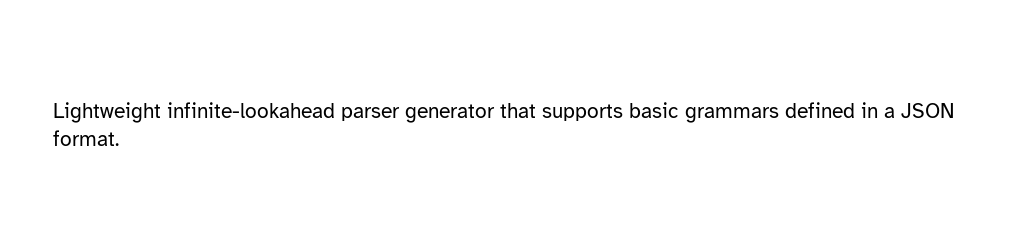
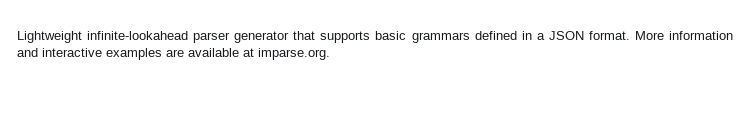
+ More information and interactive examples are available at imparse.org.

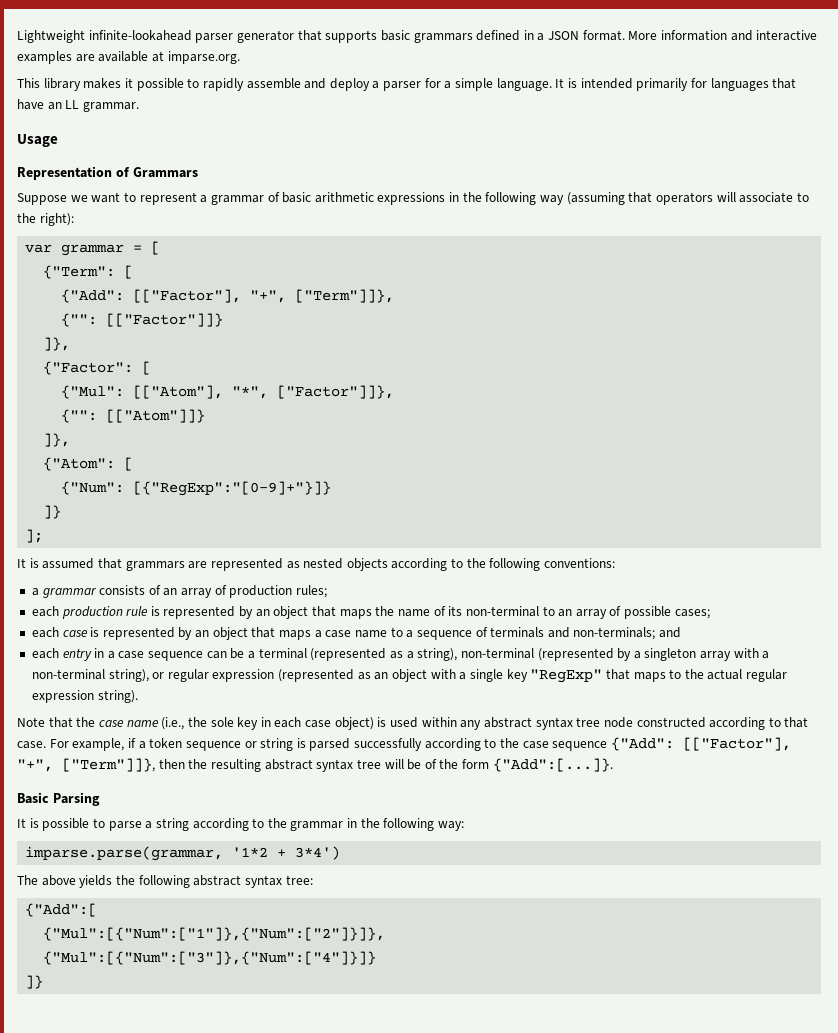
+ This library makes it possible to rapidly assemble and deploy a parser for a simple language. It is intended primarily for languages that have an LL grammar.
+ Usage
+ Representation of Grammars
+ Suppose we want to represent a grammar of basic arithmetic expressions in the following way (assuming that operators will associate to the right):
+ var grammar = [
+ {"Term": [
+ {"Add": [["Factor"], "+", ["Term"]]},
+ {"": [["Factor"]]}
+ ]},
+ {"Factor": [
+ {"Mul": [["Atom"], "*", ["Factor"]]},
+ {"": [["Atom"]]}
+ ]},
+ {"Atom": [
+ {"Num": [{"RegExp":"[0-9]+"}]}
+ ]}
+ ];
+ It is assumed that grammars are represented as nested objects according to the following conventions:
+ a grammar consists of an array of production rules;
+ each production rule is represented by an object that maps the name of its non-terminal to an array of possible cases;
+ each case is represented by an object that maps a case name to a sequence of terminals and non-terminals; and
+ each entry in a case sequence can be a terminal (represented as a string), non-terminal (represented by a singleton array with a non-terminal string), or regular expression (represented as an object with a single key "RegExp" that maps to the actual regular expression string).
+ Note that the case name (i.e., the sole key in each case object) is used within any abstract syntax tree node constructed according to that case. For example, if a token sequence or string is parsed successfully according to the case sequence {"Add": [["Factor"], "+", ["Term"]]}, then the resulting abstract syntax tree will be of the form {"Add":[...]}.
+ Basic Parsing
+ It is possible to parse a string according to the grammar in the following way:
+ imparse.parse(grammar, '1*2 + 3*4')
+ The above yields the following abstract syntax tree:
+ {"Add":[
+ {"Mul":[{"Num":["1"]},{"Num":["2"]}]},
+ {"Mul":[{"Num":["3"]},{"Num":["4"]}]}
+ ]}

